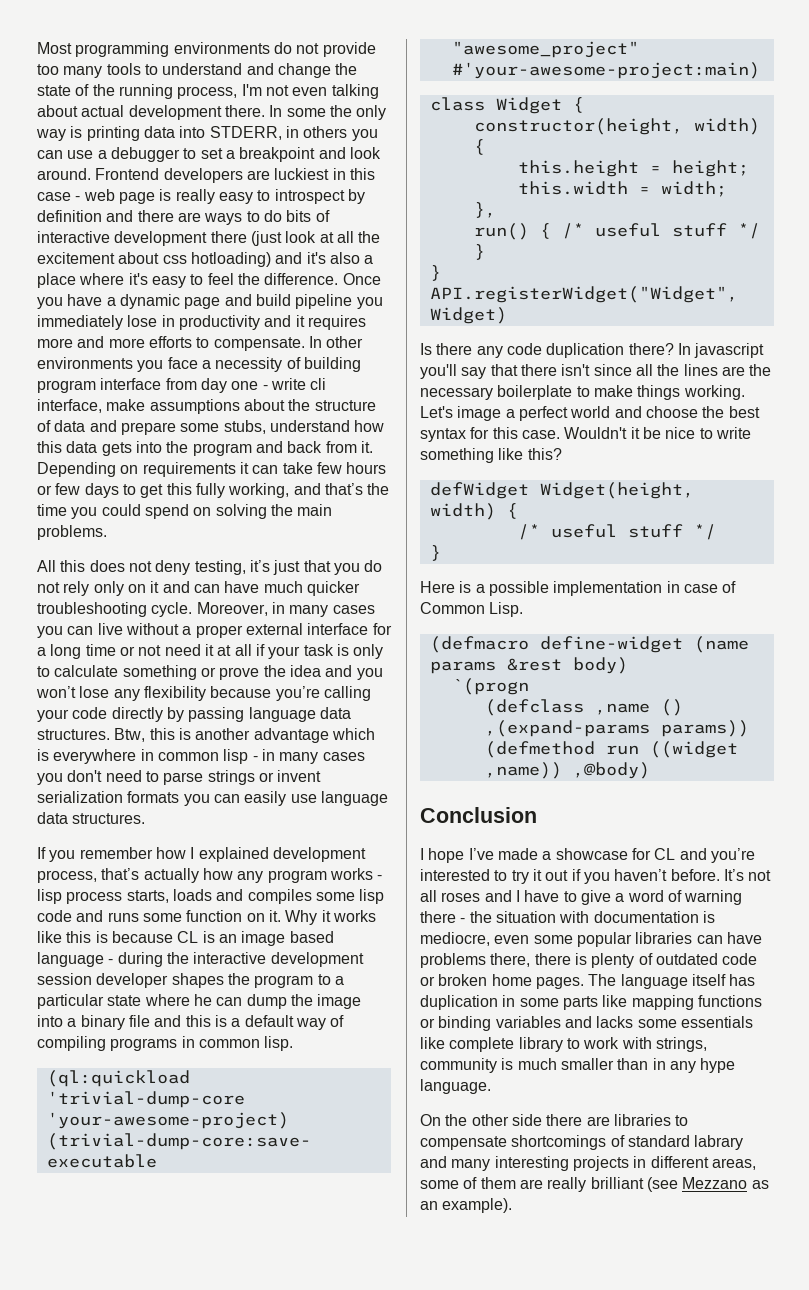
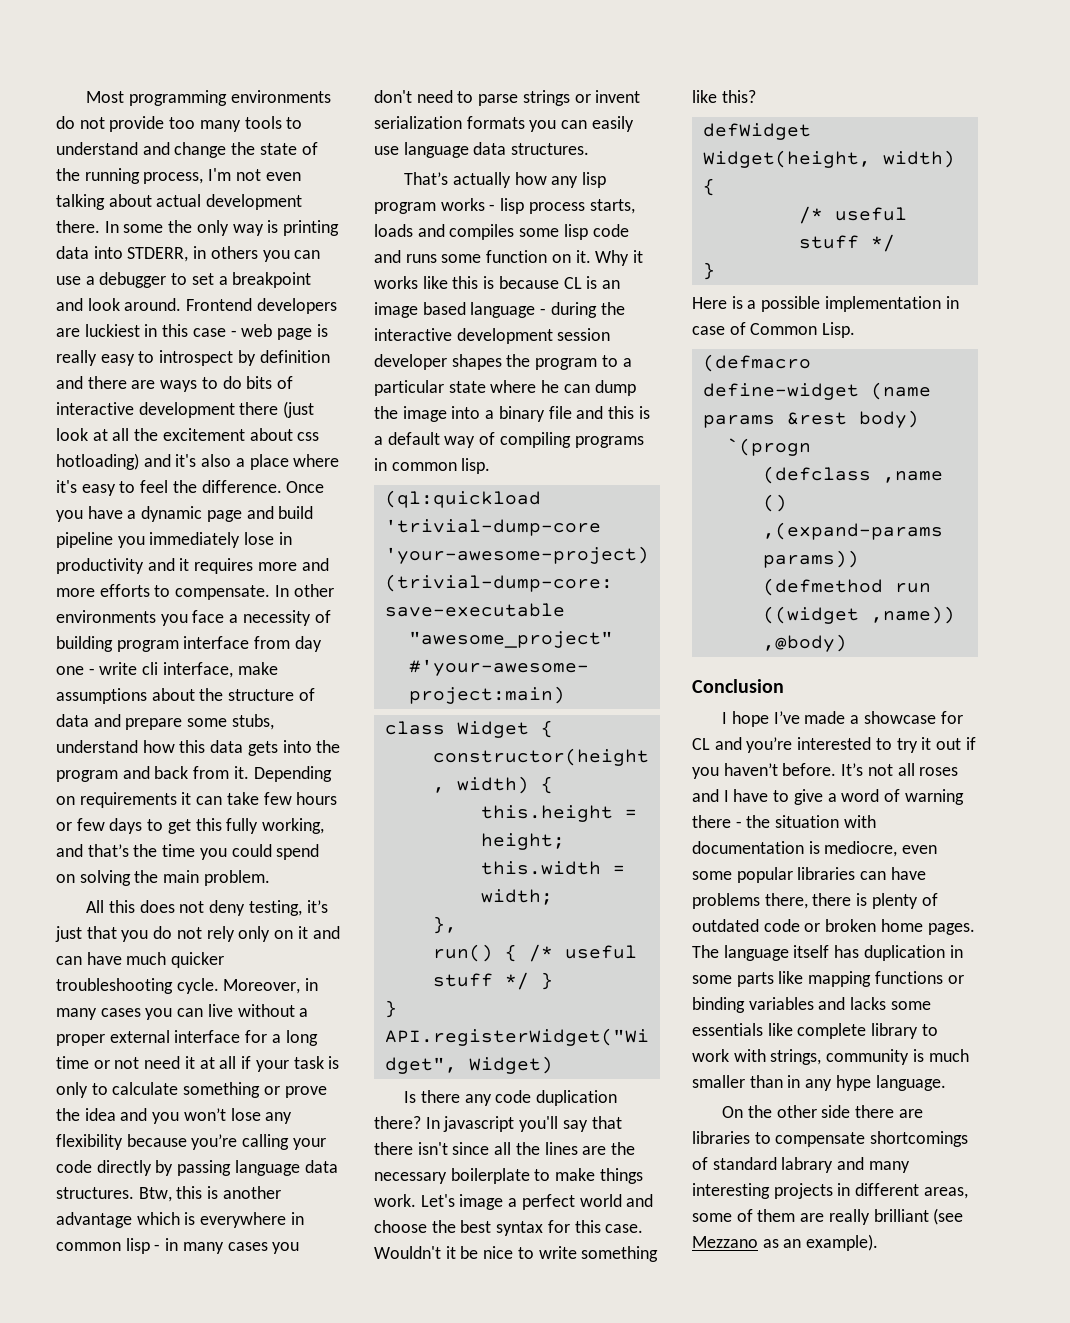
- Depending on requirements it can take few hours or few days to get this fully working, and that’s the time you could spend on solving the main problems.
+ Depending on requirements it can take few hours or few days to get this fully working, and that’s the time you could spend on solving the main problem.
- If you remember how I explained development process, that’s actually how any program works - lisp process starts, loads and compiles some lisp code and runs some function on it.
+ That’s actually how any lisp program works - lisp process starts, loads and compiles some lisp code and runs some function on it.
- In javascript you'll say that there isn't since all the lines are the necessary boilerplate to make things working.
+ In javascript you'll say that there isn't since all the lines are the necessary boilerplate to make things work.

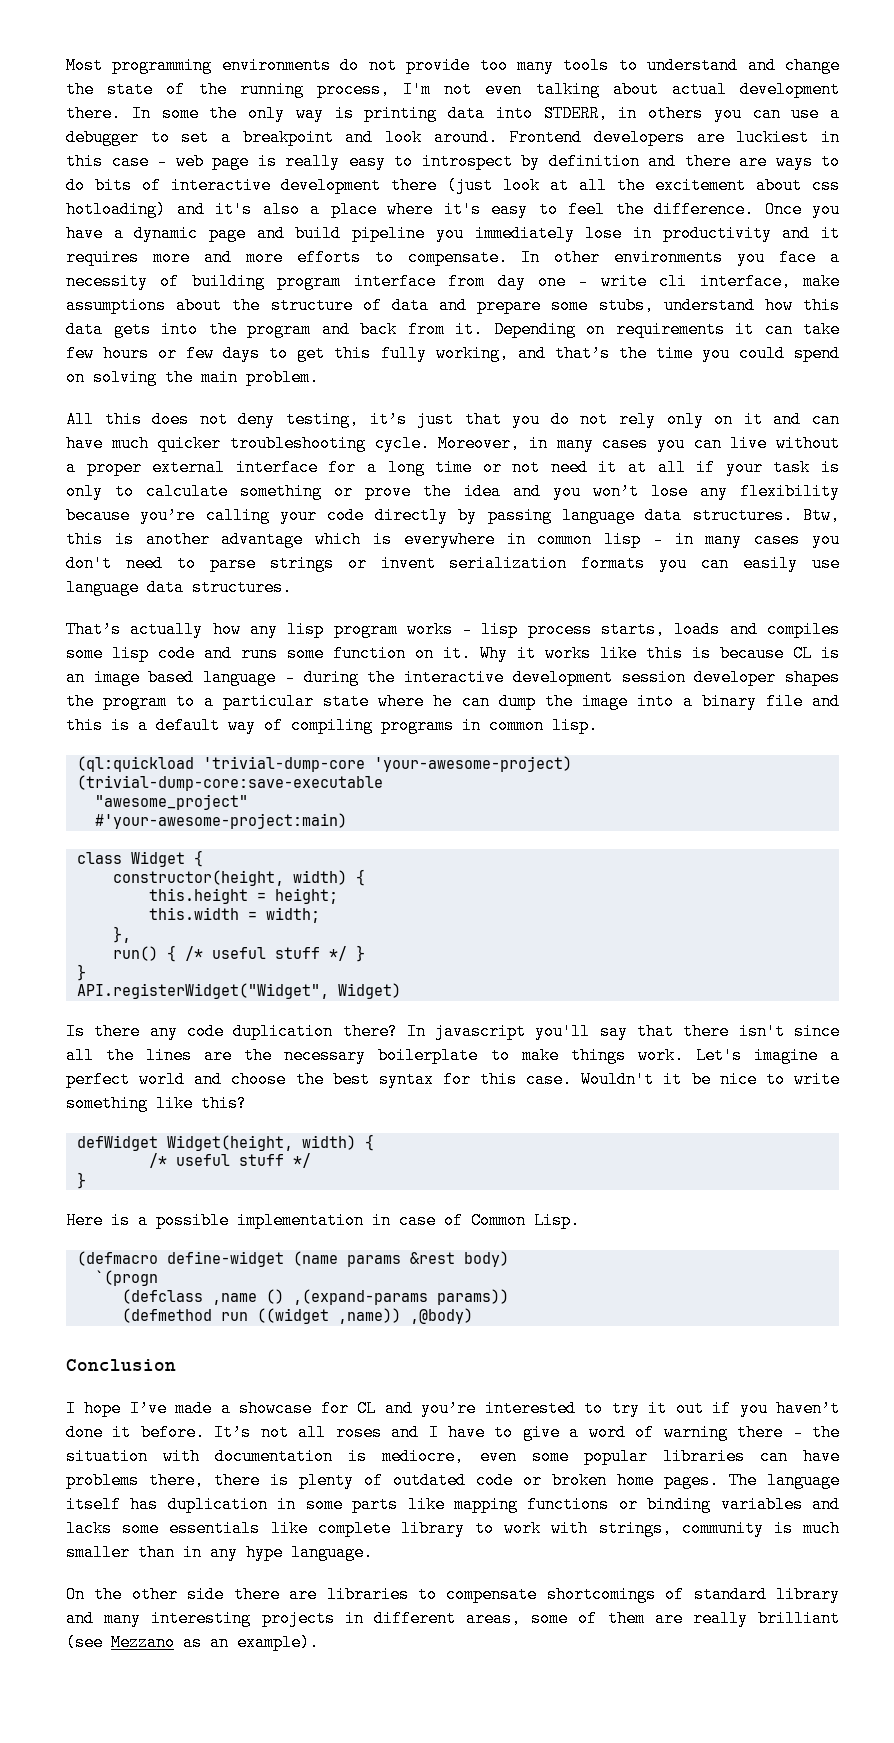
- Let's image a perfect world and choose the best syntax for this case.
+ Let's imagine a perfect world and choose the best syntax for this case.
- I hope I’ve made a showcase for CL and you’re interested to try it out if you haven’t before.
+ I hope I’ve made a showcase for CL and you’re interested to try it out if you haven’t done it before.
- On the other side there are libraries to compensate shortcomings of standard labrary and many interesting projects in different areas, some of them are really brilliant (see Mezzano as an example).
+ On the other side there are libraries to compensate shortcomings of standard library and many interesting projects in different areas, some of them are really brilliant (see Mezzano as an example).

